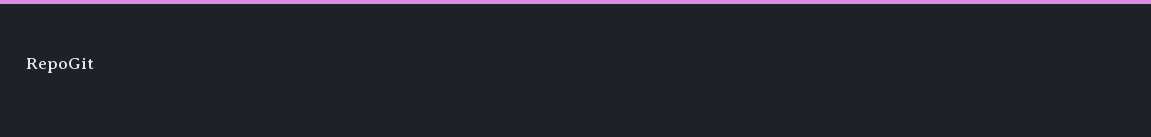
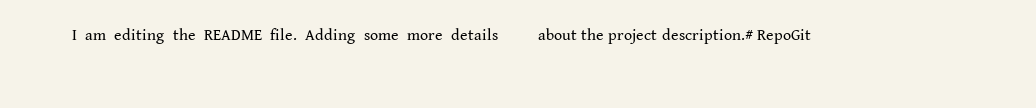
- RepoGit
+ I am editing the README file. Adding some more details about the project description.# RepoGit

